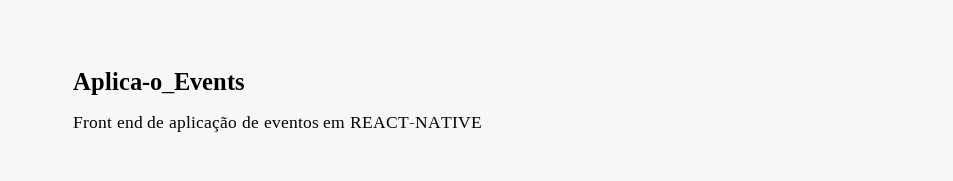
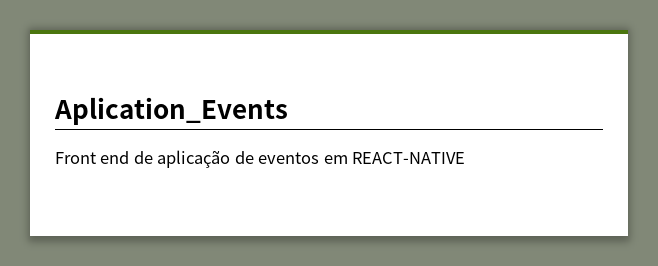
- Aplica-o_Events
+ Aplication_Events

